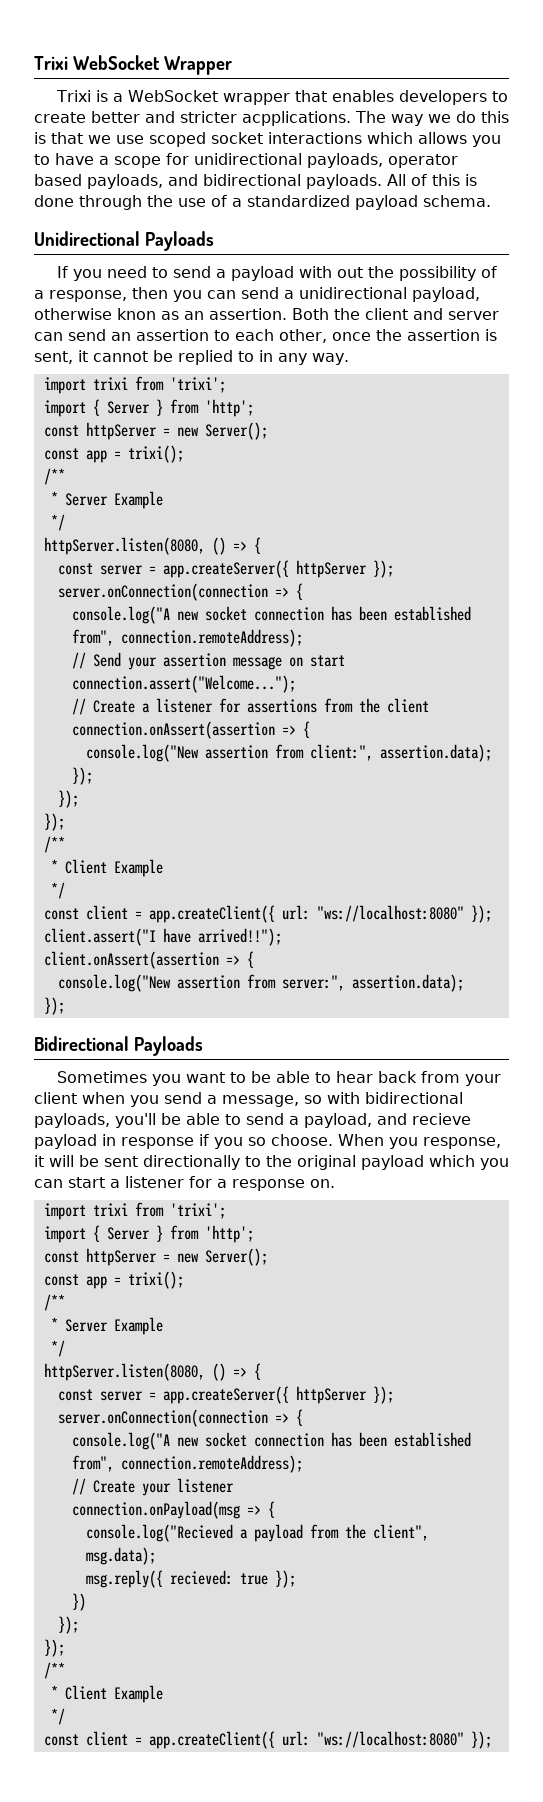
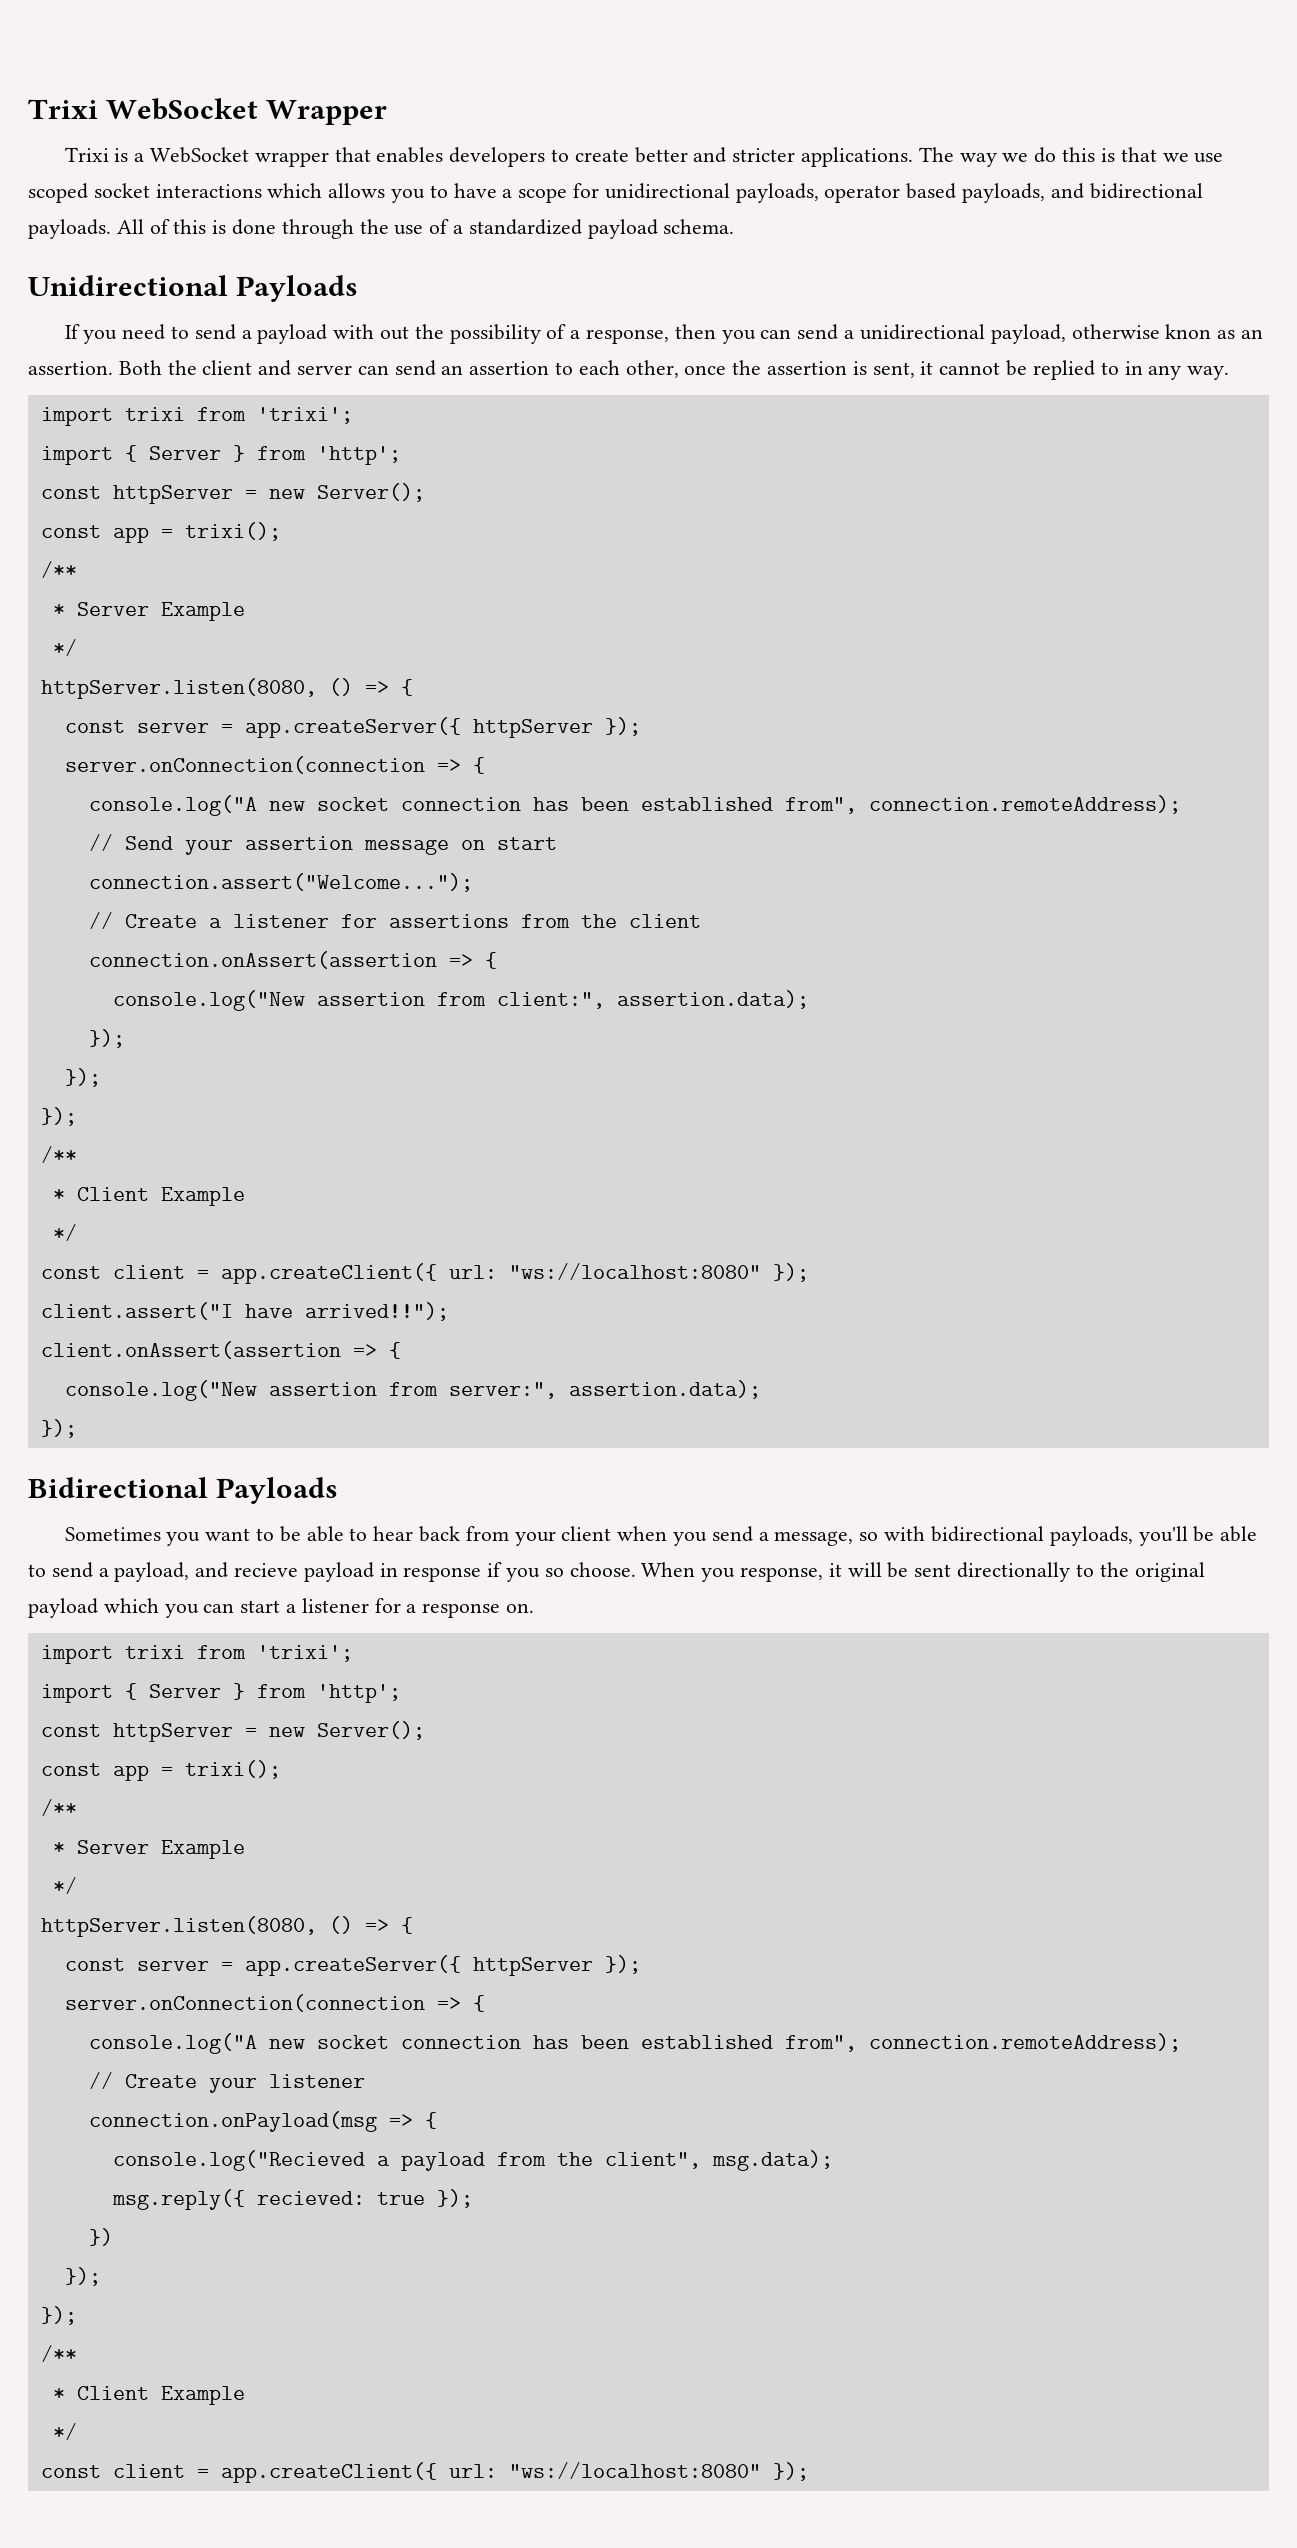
- Trixi is a WebSocket wrapper that enables developers to create better and stricter acpplications.
+ Trixi is a WebSocket wrapper that enables developers to create better and stricter applications.

